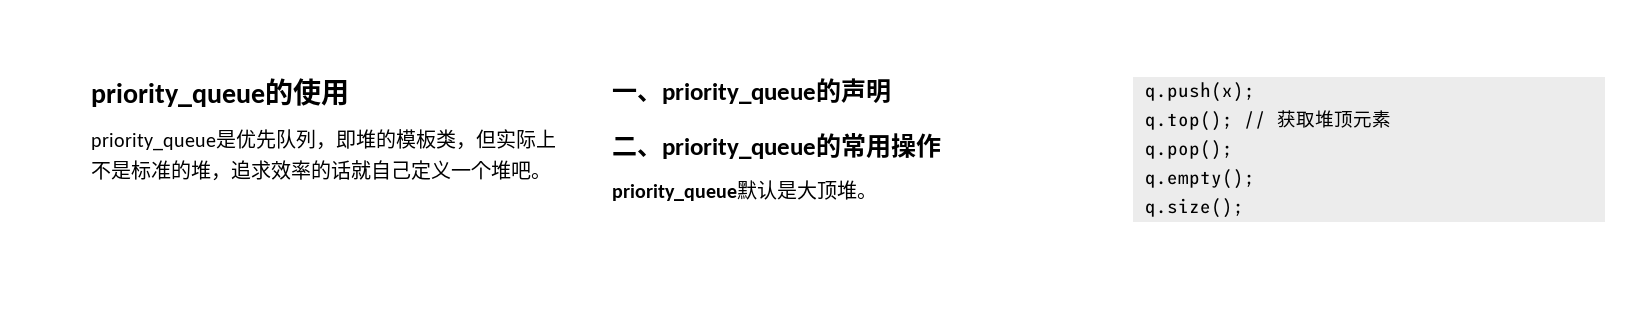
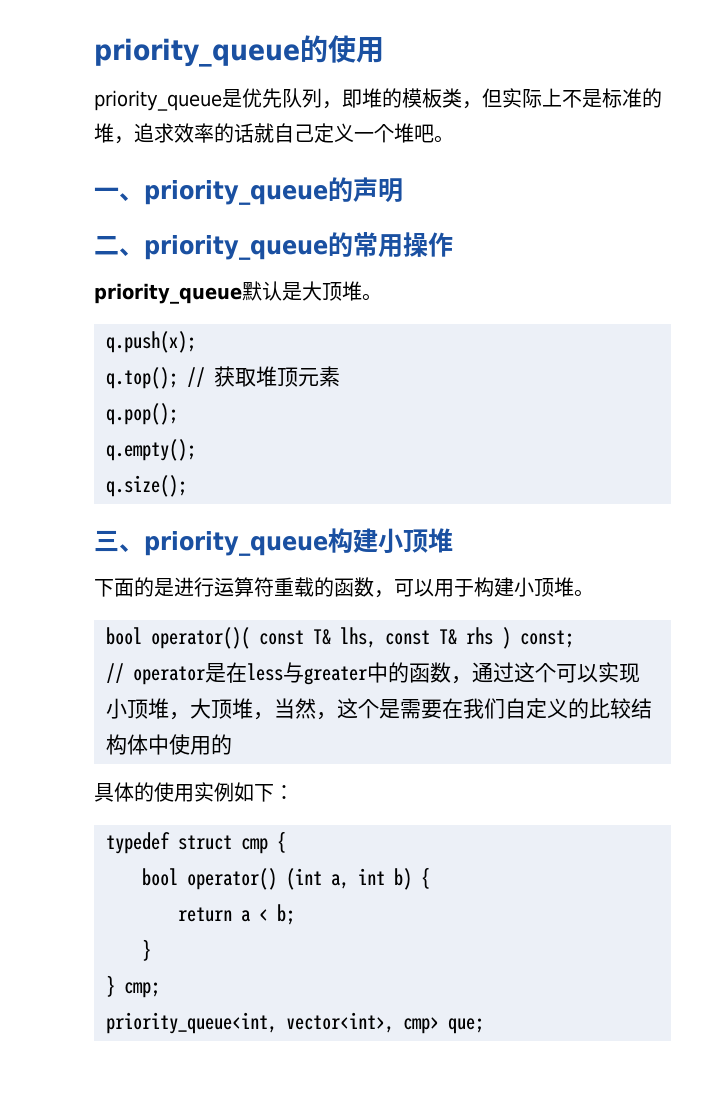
+ 三、priority_queue构建小顶堆
+ 下面的是进行运算符重载的函数，可以用于构建小顶堆。
+ bool operator()( const T& lhs, const T& rhs ) const;
+ // operator是在less与greater中的函数，通过这个可以实现小顶堆，大顶堆，当然，这个是需要在我们自定义的比较结构体中使用的
+ 具体的使用实例如下：
+ typedef struct cmp {
+ bool operator() (int a, int b) {
+ return a < b;
+ }
+ } cmp;
+ priority_queue<int, vector<int>, cmp> que;

